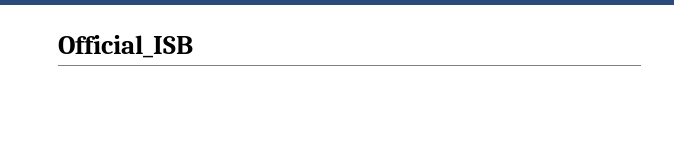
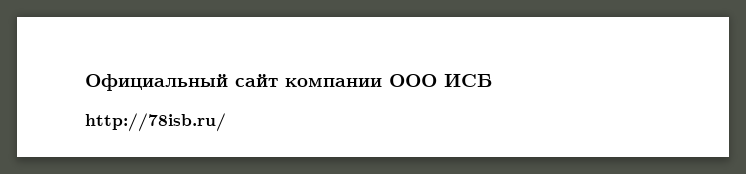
- Official_ISB
+ Официальный сайт компании ООО ИСБ
+ http://78isb.ru/

